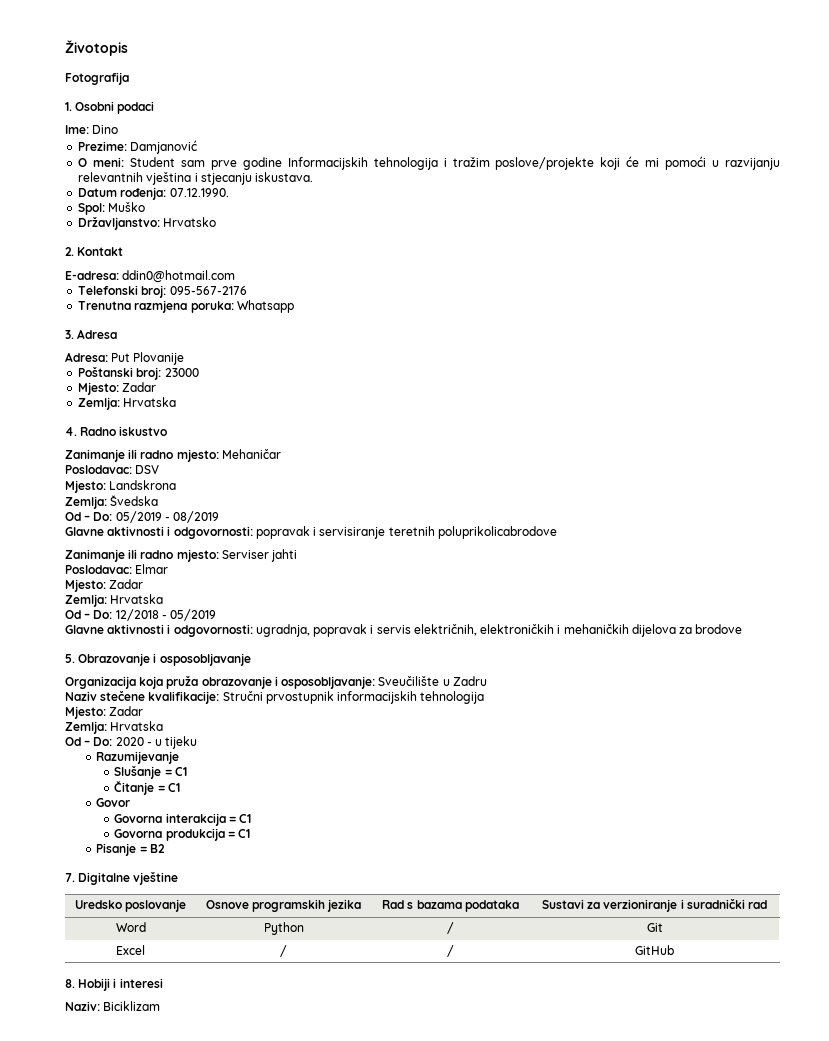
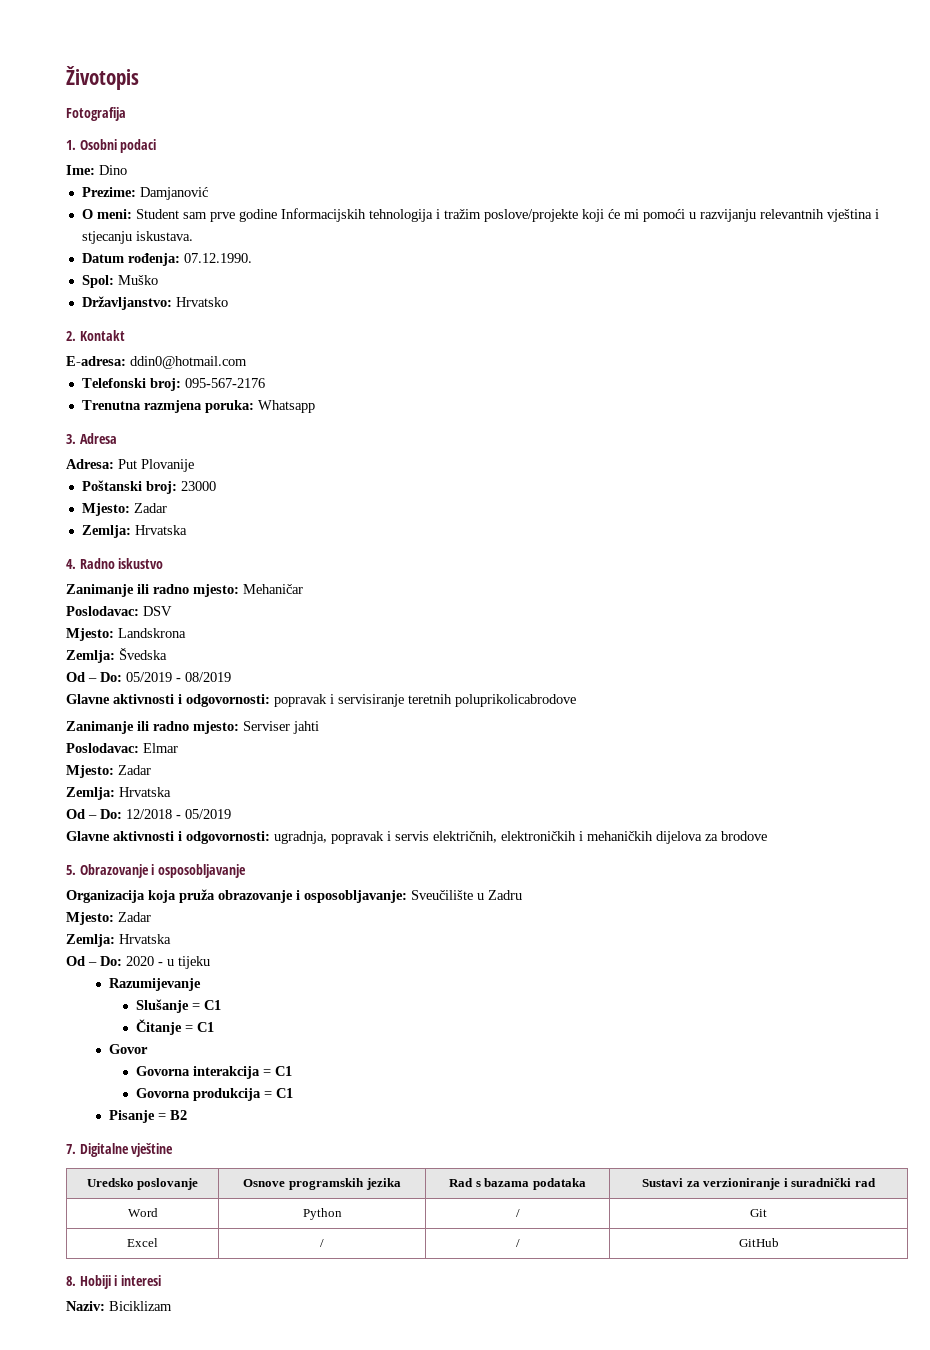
- Naziv stečene kvalifikacije: Stručni prvostupnik informacijskih tehnologija

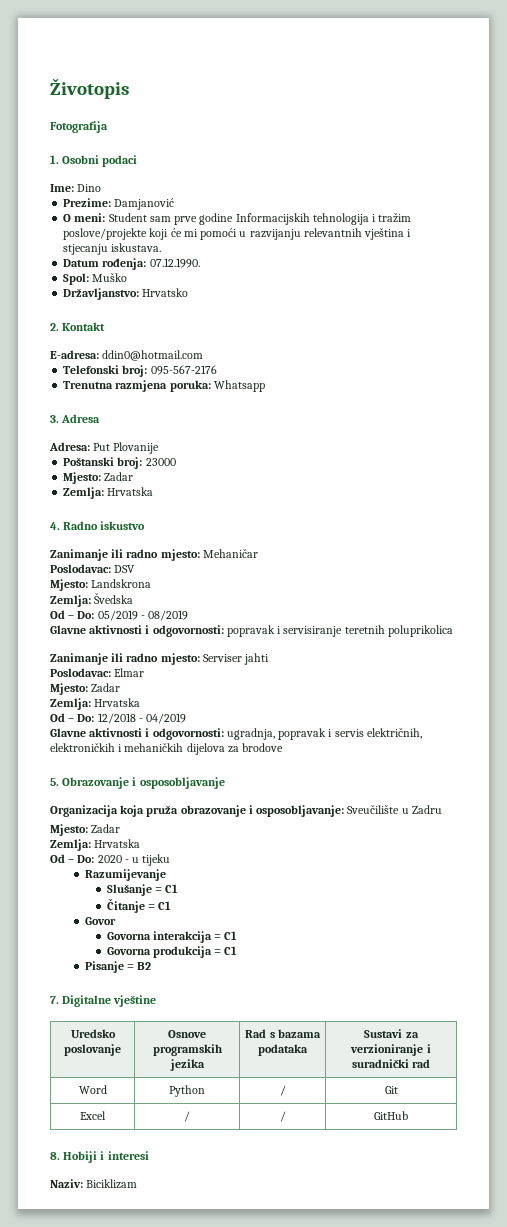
- Glavne aktivnosti i odgovornosti: popravak i servisiranje teretnih poluprikolicabrodove
+ Glavne aktivnosti i odgovornosti: popravak i servisiranje teretnih poluprikolica
- Od – Do: 12/2018 - 05/2019
+ Od – Do: 12/2018 - 04/2019

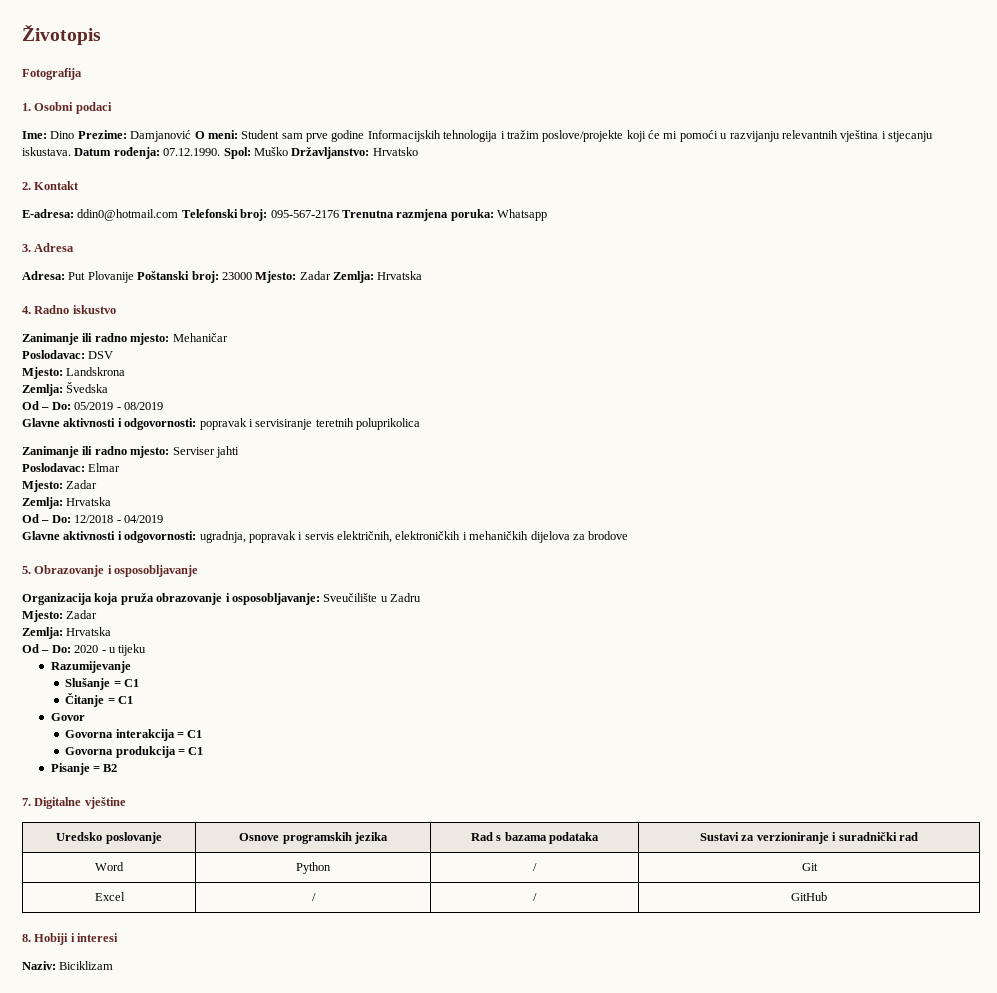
- Ime: Dino
- Prezime: Damjanović
- O meni: Student sam prve godine Informacijskih tehnologija i tražim poslove/projekte koji će mi pomoći u razvijanju relevantnih vještina i stjecanju iskustava.
- Datum rođenja: 07.12.1990.
- Spol: Muško
- Državljanstvo: Hrvatsko
+ Ime: Dino Prezime: Damjanović O meni: Student sam prve godine Informacijskih tehnologija i tražim poslove/projekte koji će mi pomoći u razvijanju relevantnih vještina i stjecanju iskustava. Datum rođenja: 07.12.1990. Spol: Muško Državljanstvo: Hrvatsko
- E-adresa: ddin0@hotmail.com
- Telefonski broj: 095-567-2176
- Trenutna razmjena poruka: Whatsapp
+ E-adresa: ddin0@hotmail.com Telefonski broj: 095-567-2176 Trenutna razmjena poruka: Whatsapp
- Adresa: Put Plovanije
- Poštanski broj: 23000
- Mjesto: Zadar
- Zemlja: Hrvatska
+ Adresa: Put Plovanije Poštanski broj: 23000 Mjesto: Zadar Zemlja: Hrvatska

